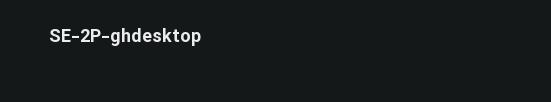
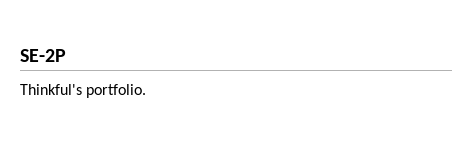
- SE-2P-ghdesktop
+ SE-2P
+ Thinkful's portfolio.

